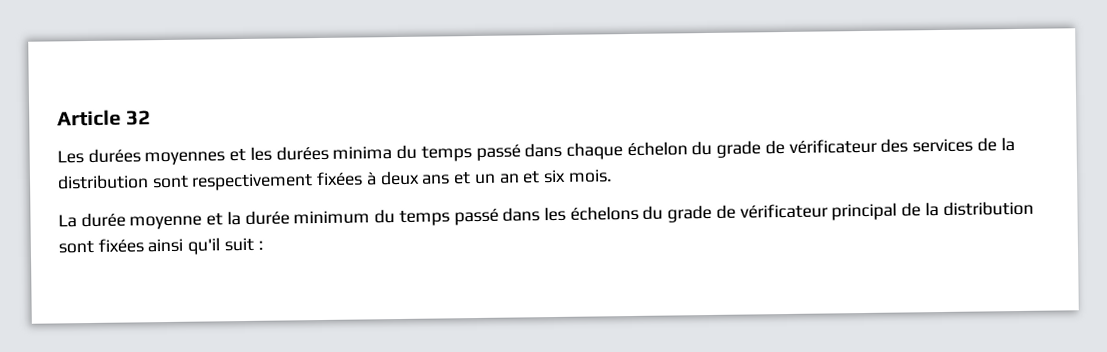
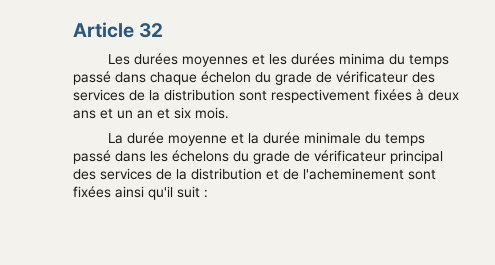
- La durée moyenne et la durée minimum du temps passé dans les échelons du grade de vérificateur principal de la distribution sont fixées ainsi qu'il suit :
+ La durée moyenne et la durée minimale du temps passé dans les échelons du grade de vérificateur principal des services de la distribution et de l'acheminement sont fixées ainsi qu'il suit :

